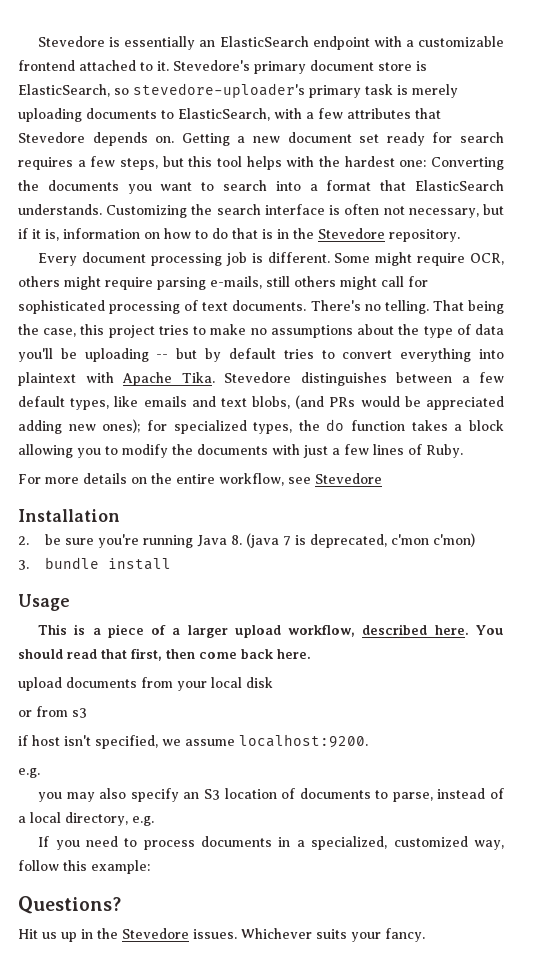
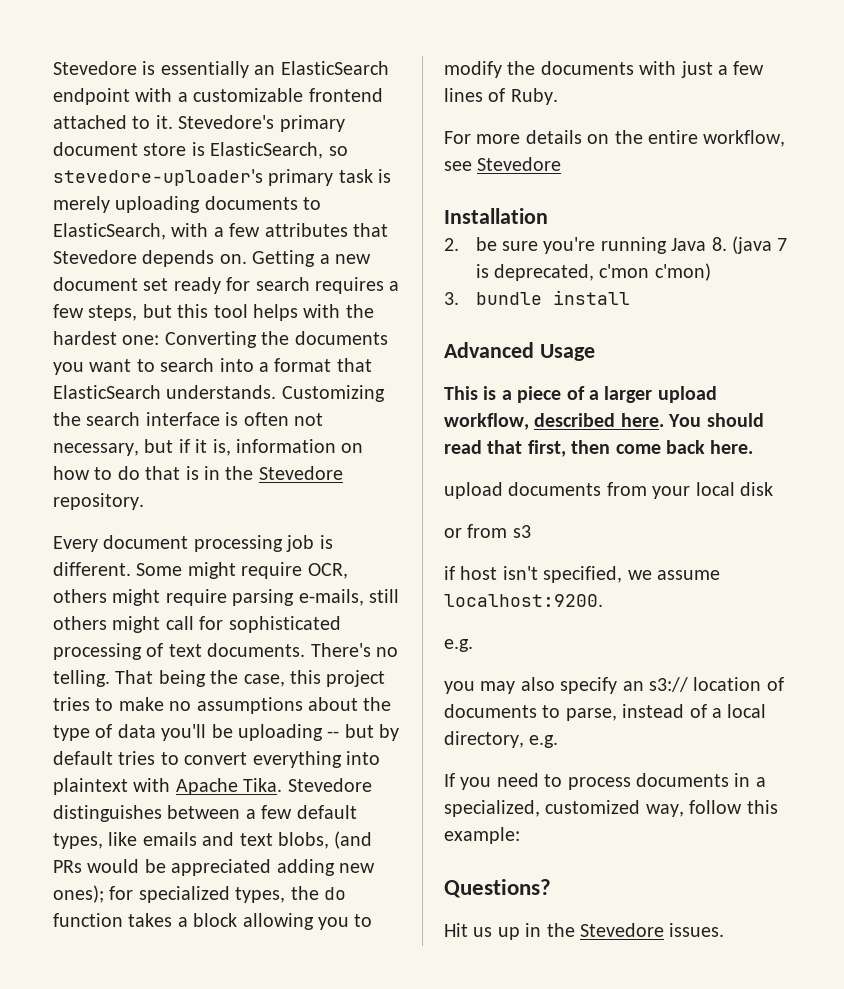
- Usage
+ Advanced Usage
- you may also specify an S3 location of documents to parse, instead of a local directory, e.g.
+ you may also specify an s3:// location of documents to parse, instead of a local directory, e.g.
- Whichever suits your fancy.

